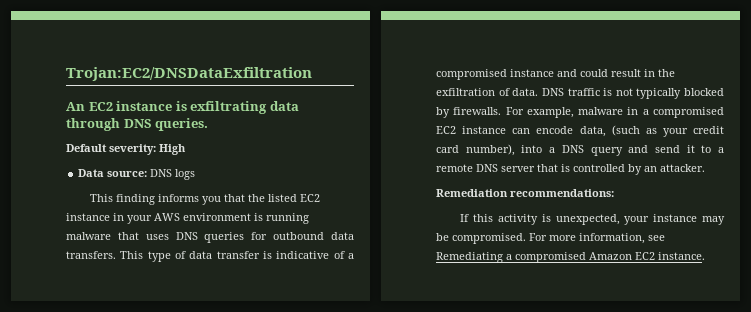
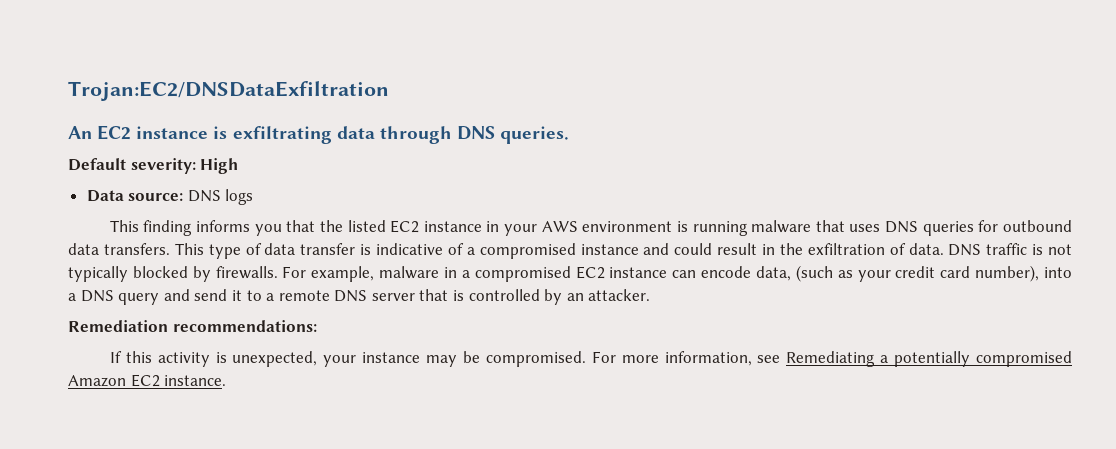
- For more information, see Remediating a compromised Amazon EC2 instance.
+ For more information, see Remediating a potentially compromised Amazon EC2 instance.

